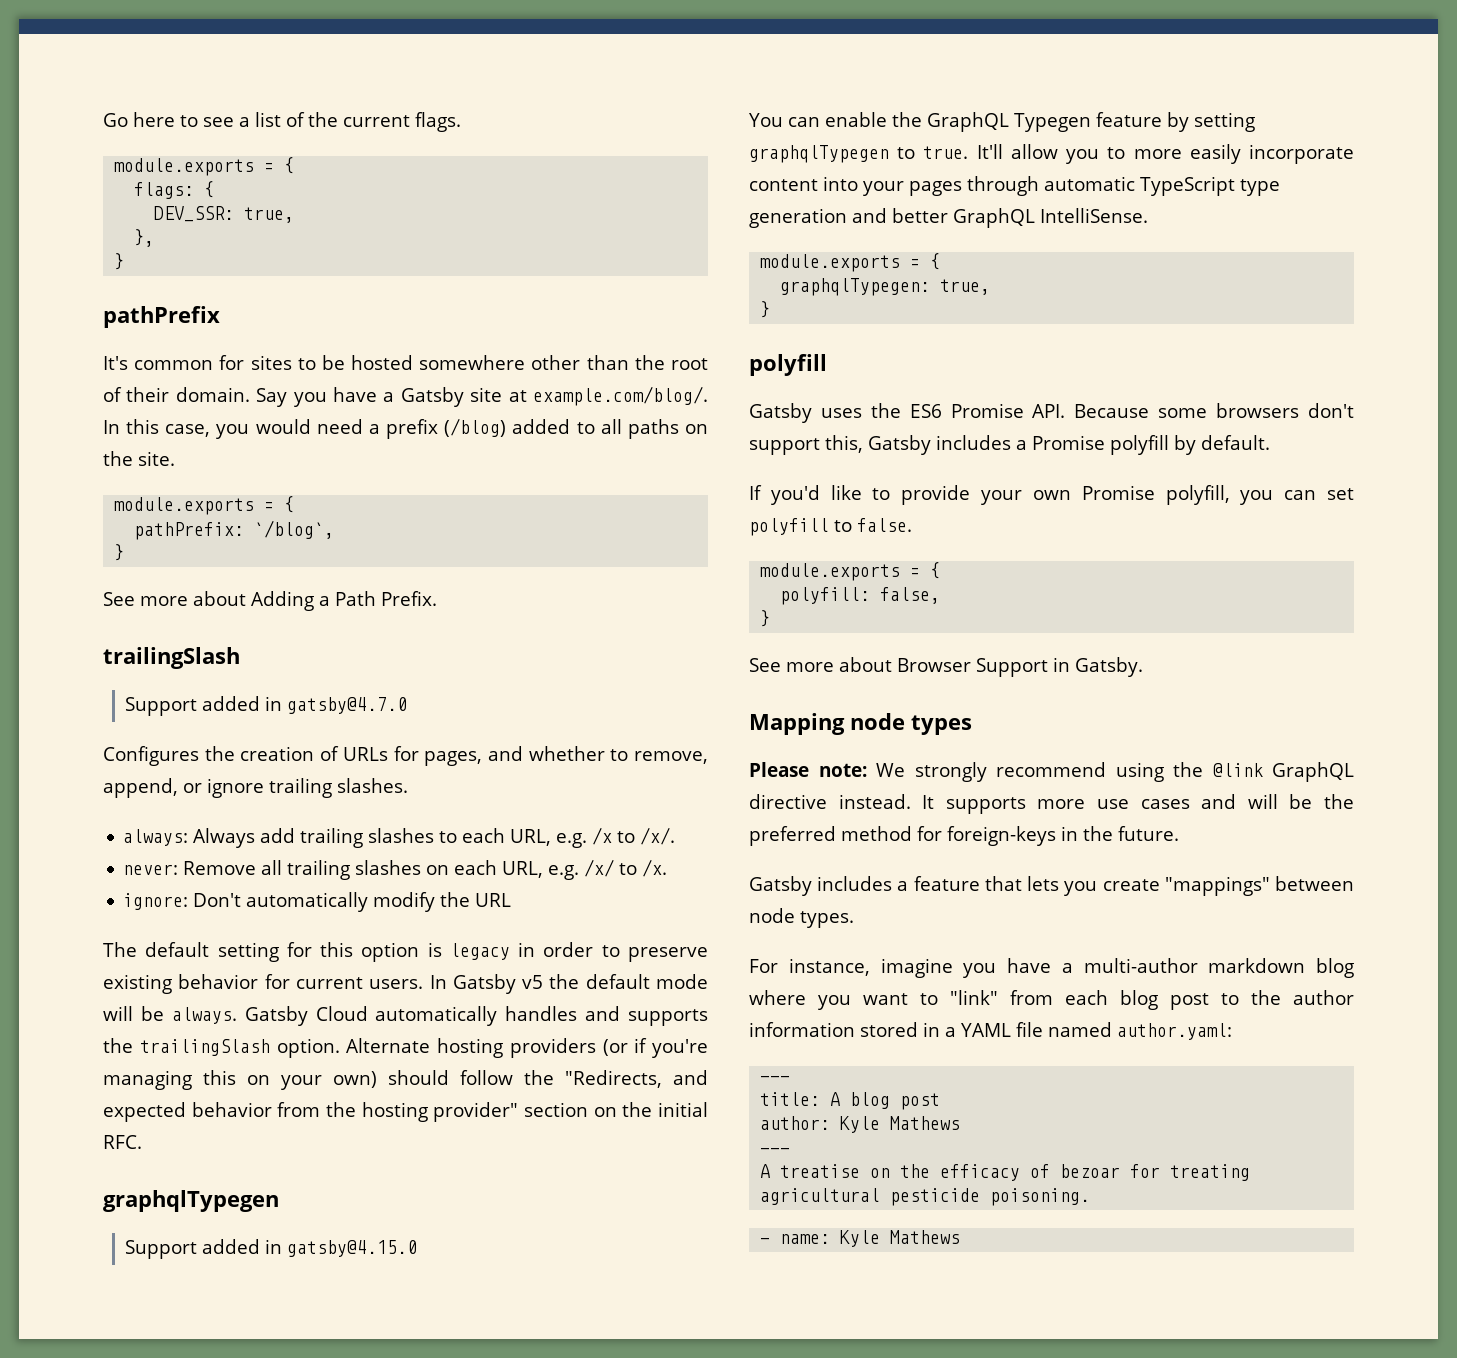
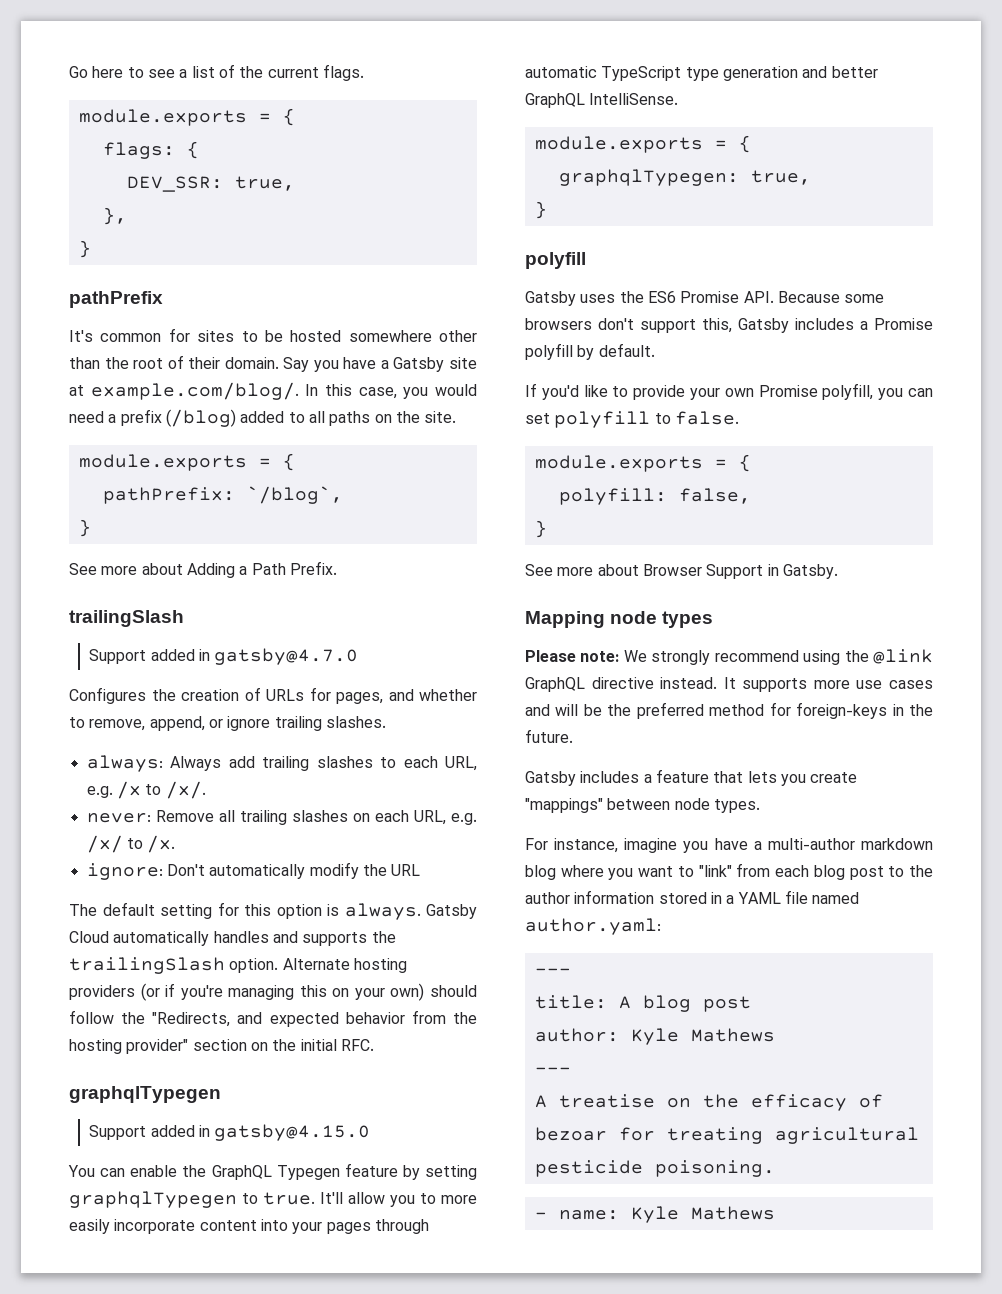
- The default setting for this option is legacy in order to preserve existing behavior for current users. In Gatsby v5 the default mode will be always.
+ The default setting for this option is always.

